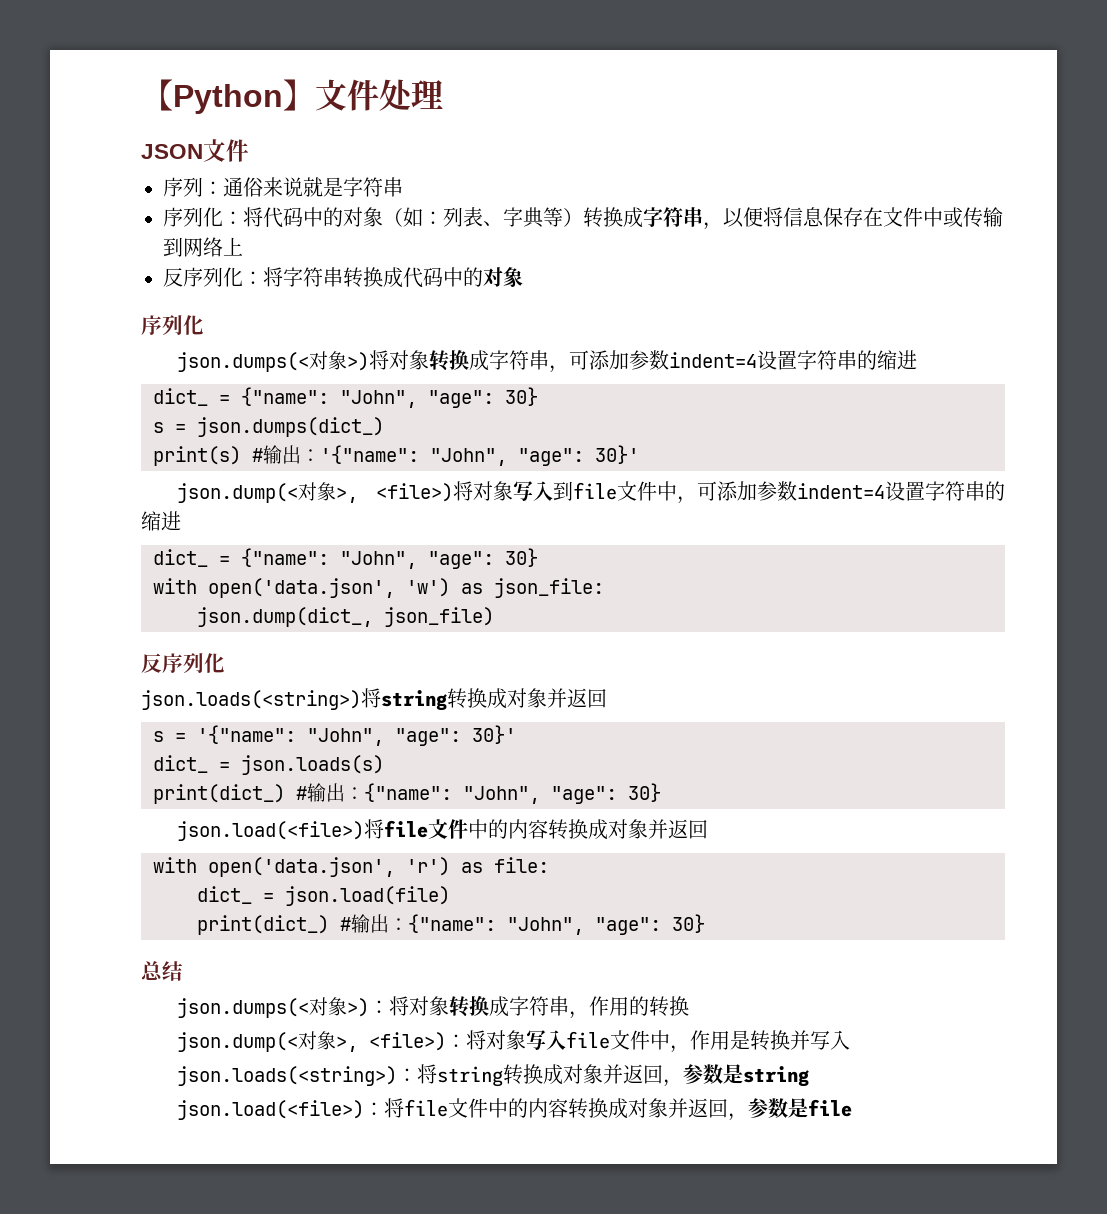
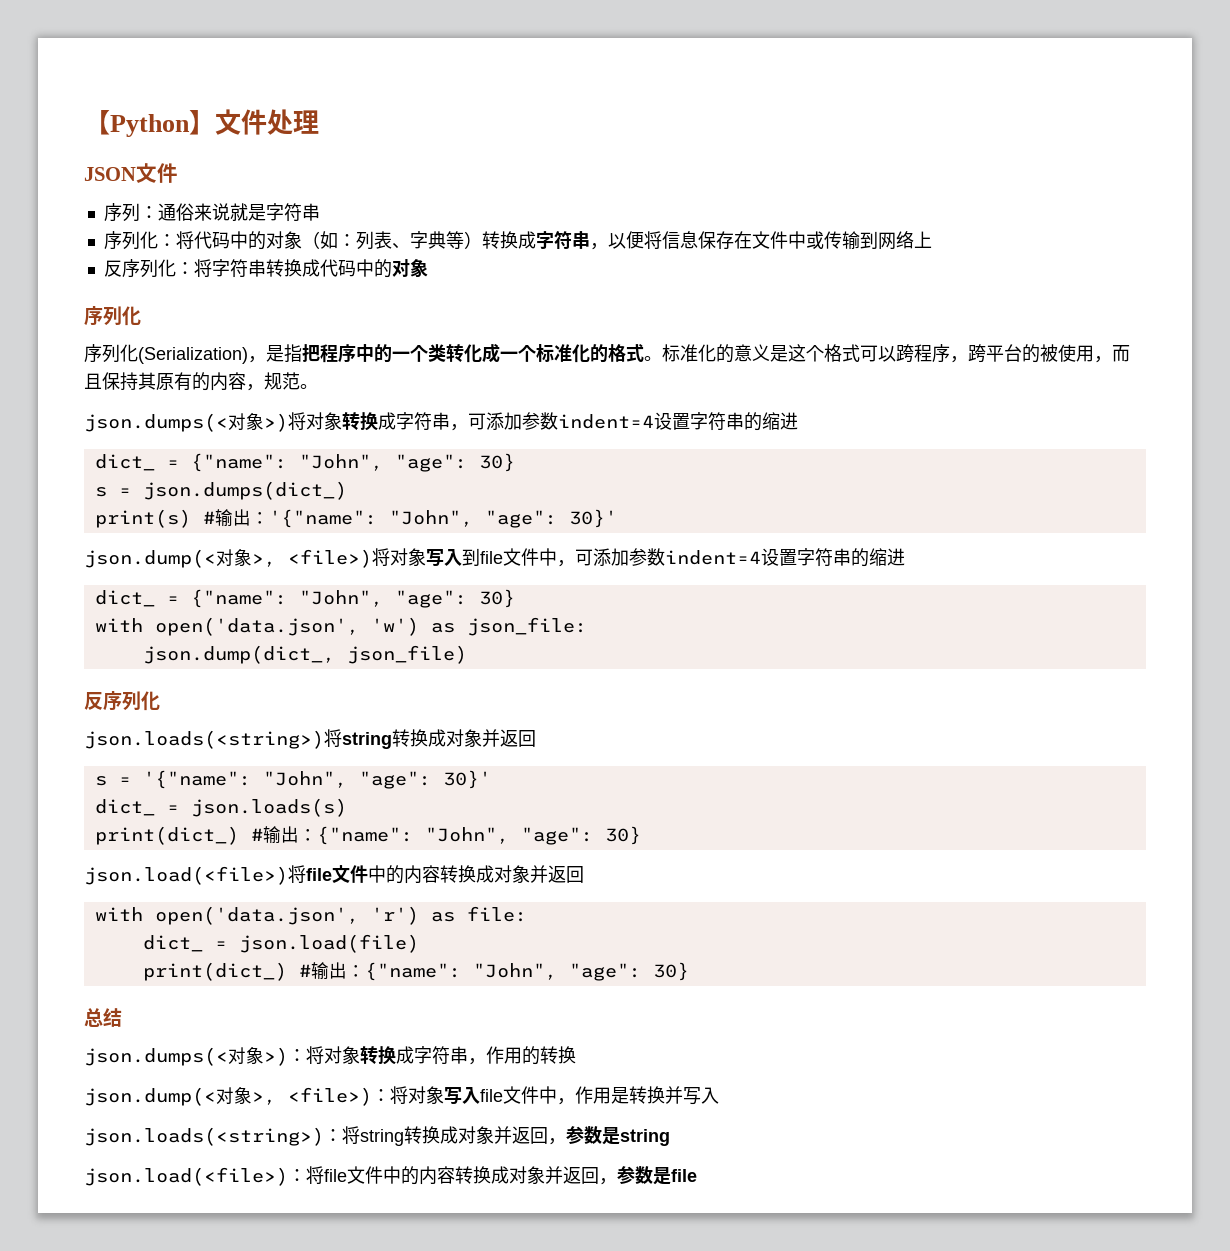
+ 序列化(Serialization)，是指把程序中的一个类转化成一个标准化的格式。标准化的意义是这个格式可以跨程序，跨平台的被使用，而且保持其原有的内容，规范。

